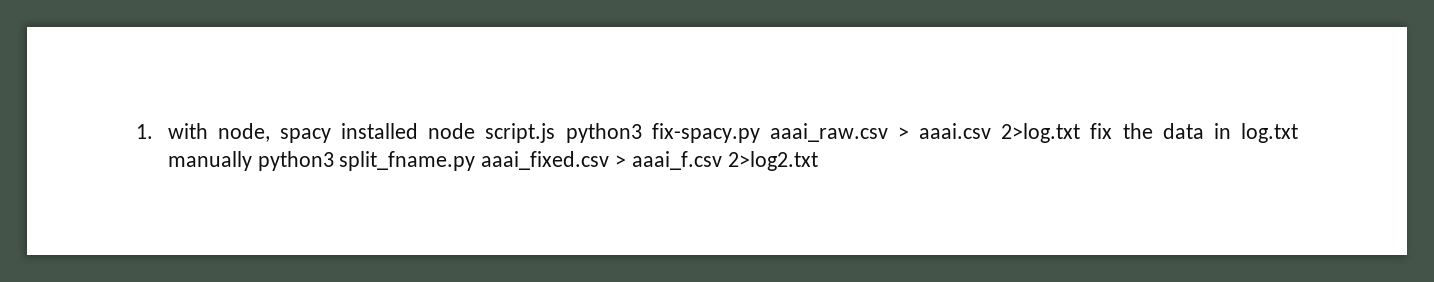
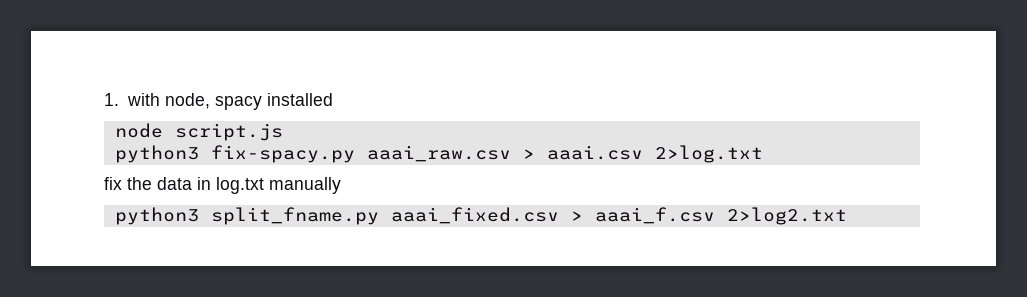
- 1. with node, spacy installed node script.js python3 fix-spacy.py aaai_raw.csv > aaai.csv 2>log.txt fix the data in log.txt manually python3 split_fname.py aaai_fixed.csv > aaai_f.csv 2>log2.txt
+ 1. with node, spacy installed
+ node script.js
+ python3 fix-spacy.py aaai_raw.csv > aaai.csv 2>log.txt
+ fix the data in log.txt manually
+ python3 split_fname.py aaai_fixed.csv > aaai_f.csv 2>log2.txt

